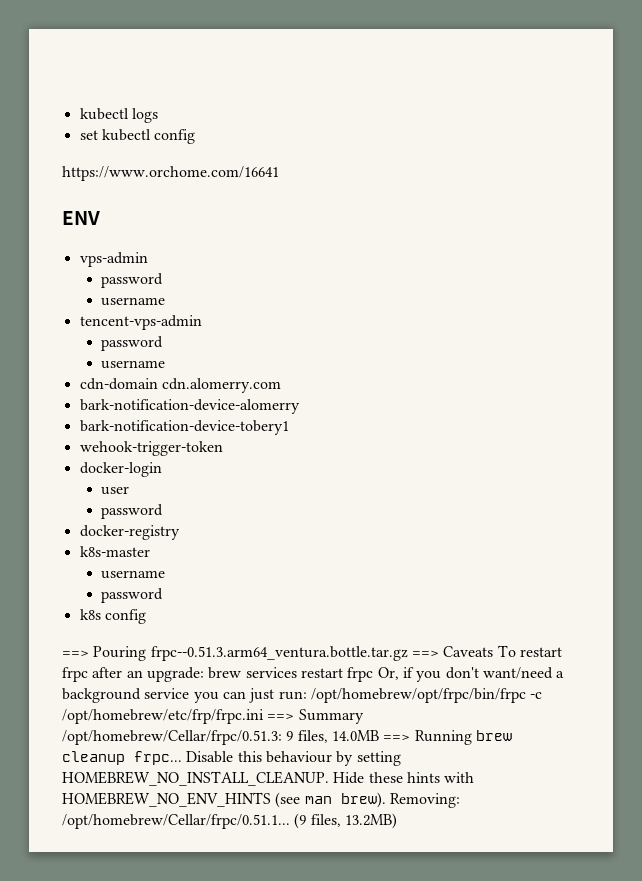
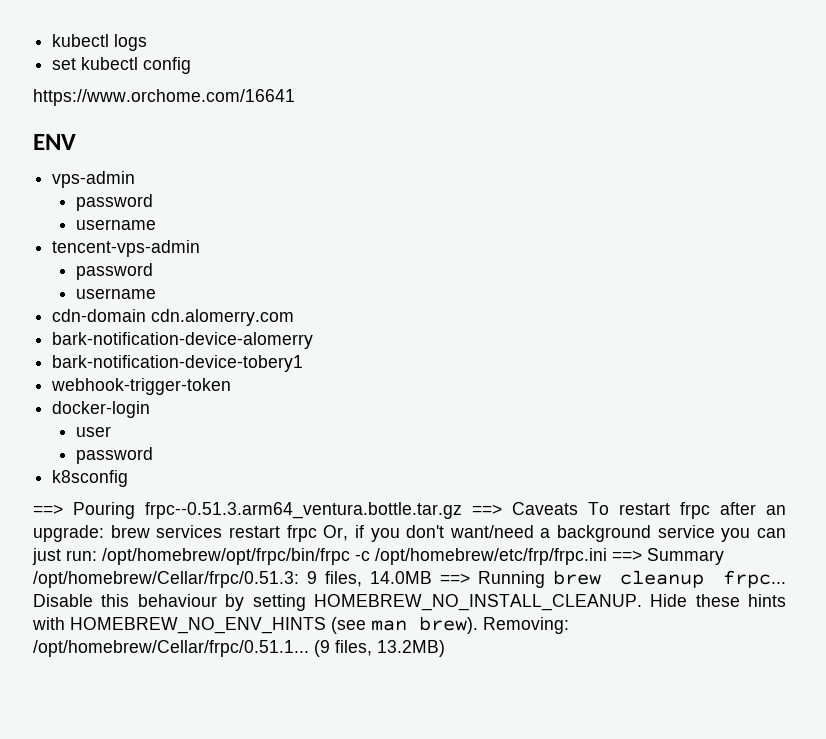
- wehook-trigger-token
+ webhook-trigger-token
- docker-registry
- k8s-master
- username
- password
- k8s config
+ k8sconfig

